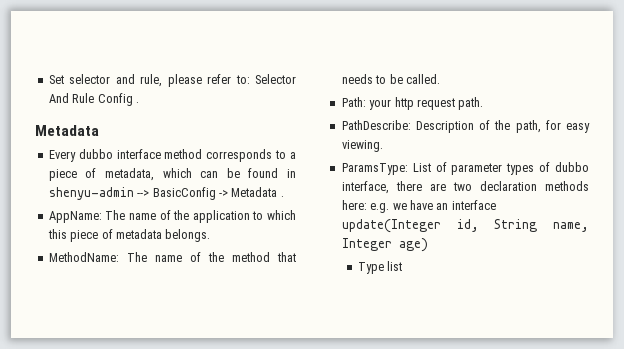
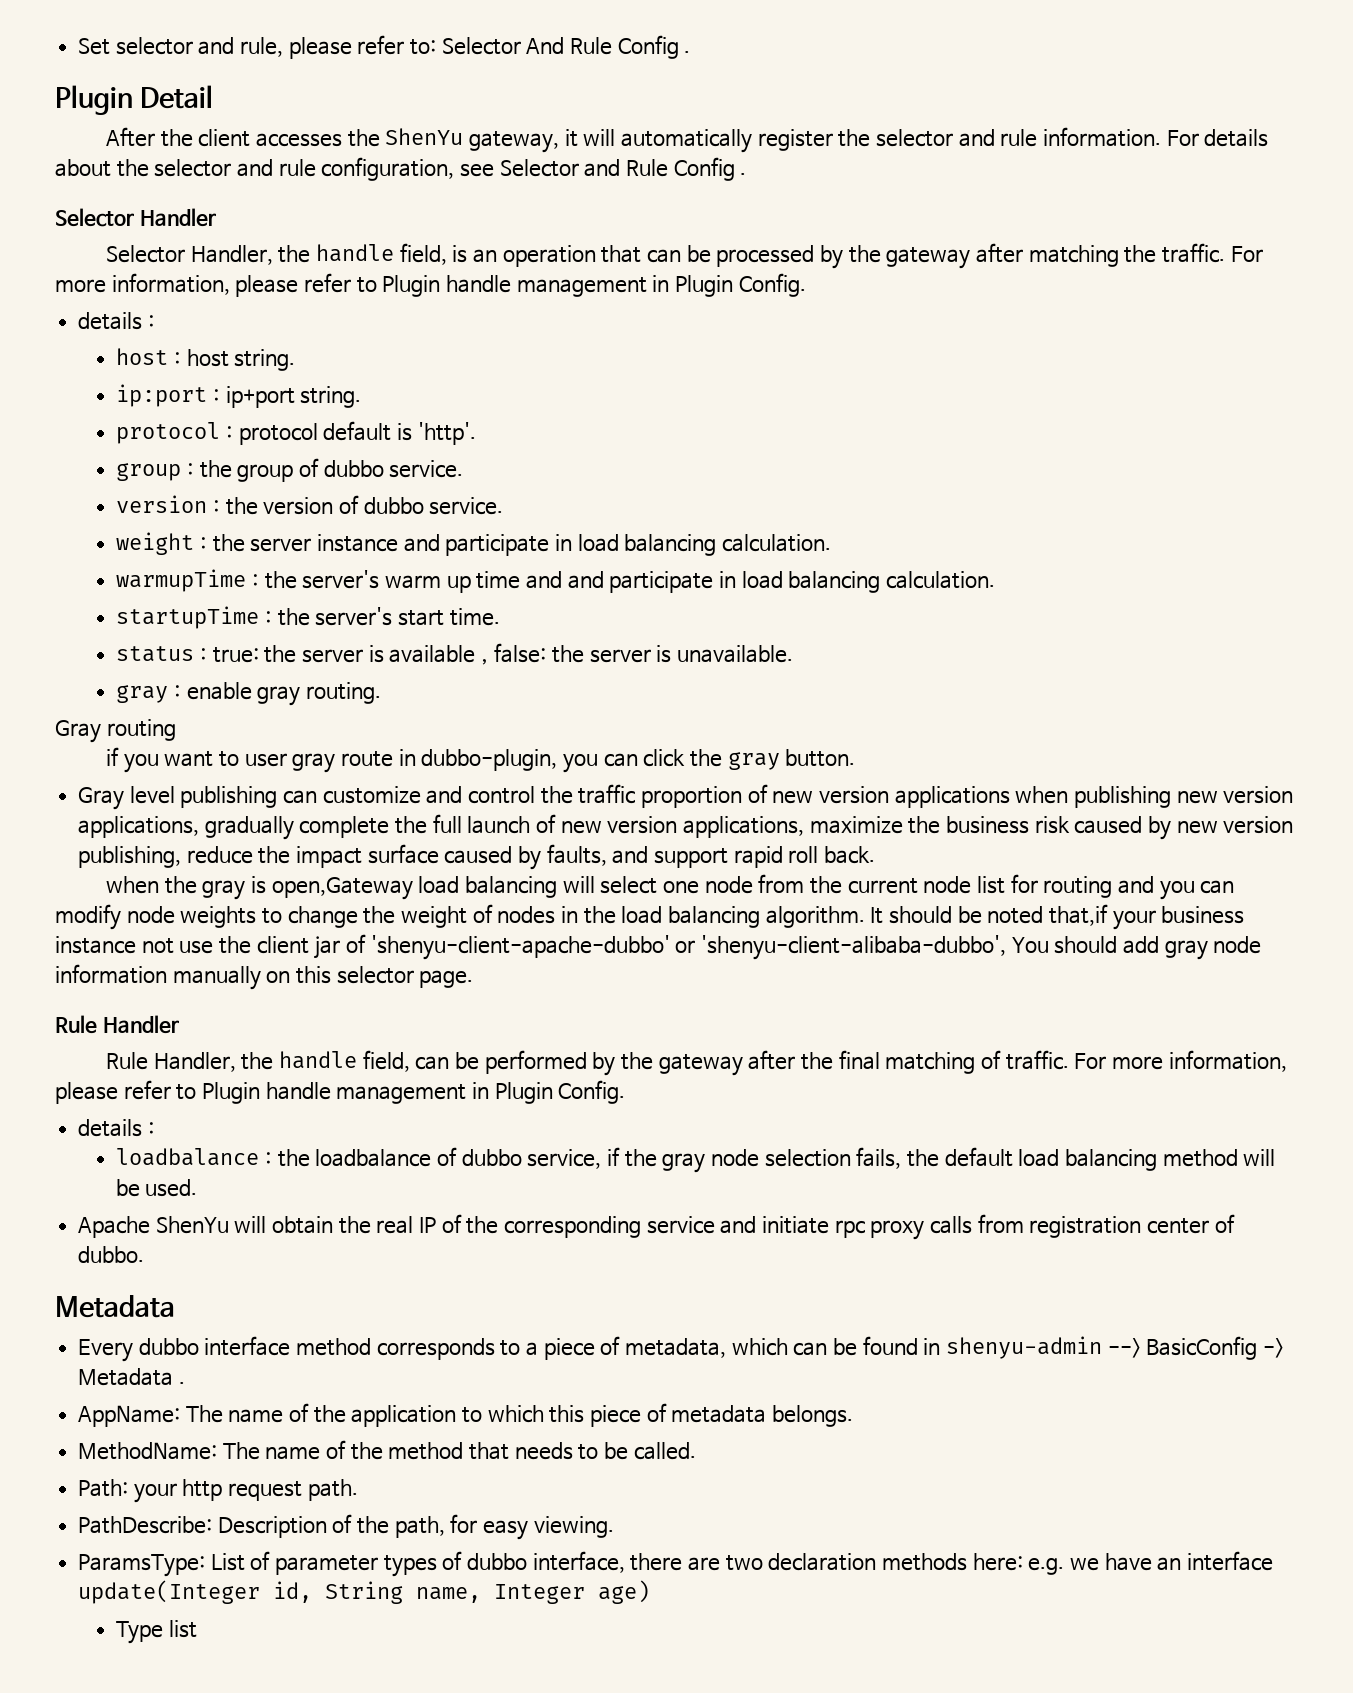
+ Plugin Detail
+ After the client accesses the ShenYu gateway, it will automatically register the selector and rule information. For details about the selector and rule configuration, see Selector and Rule Config .
+ Selector Handler
+ Selector Handler, the handle field, is an operation that can be processed by the gateway after matching the traffic. For more information, please refer to Plugin handle management in Plugin Config.
+ details：
+ host：host string.
+ ip:port：ip+port string.
+ protocol：protocol default is 'http'.
+ group：the group of dubbo service.
+ version：the version of dubbo service.
+ weight：the server instance and participate in load balancing calculation.
+ warmupTime：the server's warm up time and and participate in load balancing calculation.
+ startupTime：the server's start time.
+ status：true: the server is available，false: the server is unavailable.
+ gray：enable gray routing.
+ Gray routing
+ if you want to user gray route in dubbo-plugin, you can click the gray button.
+ Gray level publishing can customize and control the traffic proportion of new version applications when publishing new version applications, gradually complete the full launch of new version applications, maximize the business risk caused by new version publishing, reduce the impact surface caused by faults, and support rapid roll back.
+ when the gray is open,Gateway load balancing will select one node from the current node list for routing and you can modify node weights to change the weight of nodes in the load balancing algorithm. It should be noted that,if your business instance not use the client jar of 'shenyu-client-apache-dubbo' or 'shenyu-client-alibaba-dubbo', You should add gray node information manually on this selector page.
+ Rule Handler
+ Rule Handler, the handle field, can be performed by the gateway after the final matching of traffic. For more information, please refer to Plugin handle management in Plugin Config.
+ details：
+ loadbalance：the loadbalance of dubbo service, if the gray node selection fails, the default load balancing method will be used.
+ Apache ShenYu will obtain the real IP of the corresponding service and initiate rpc proxy calls from registration center of dubbo.

